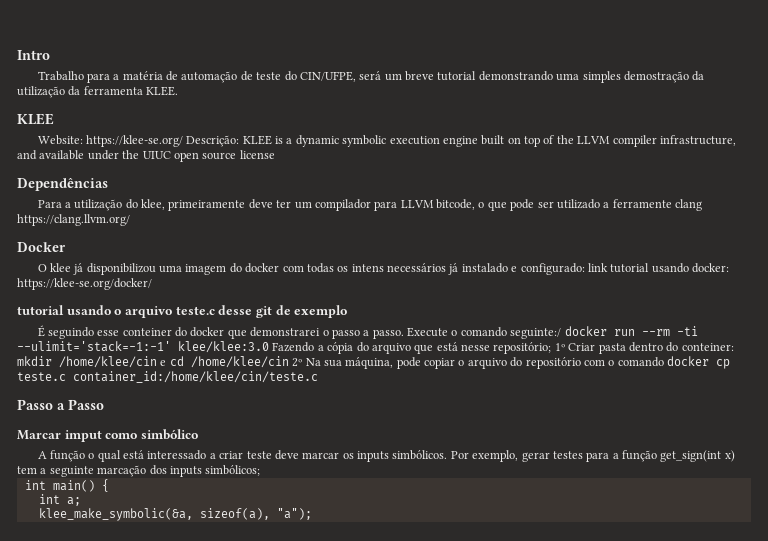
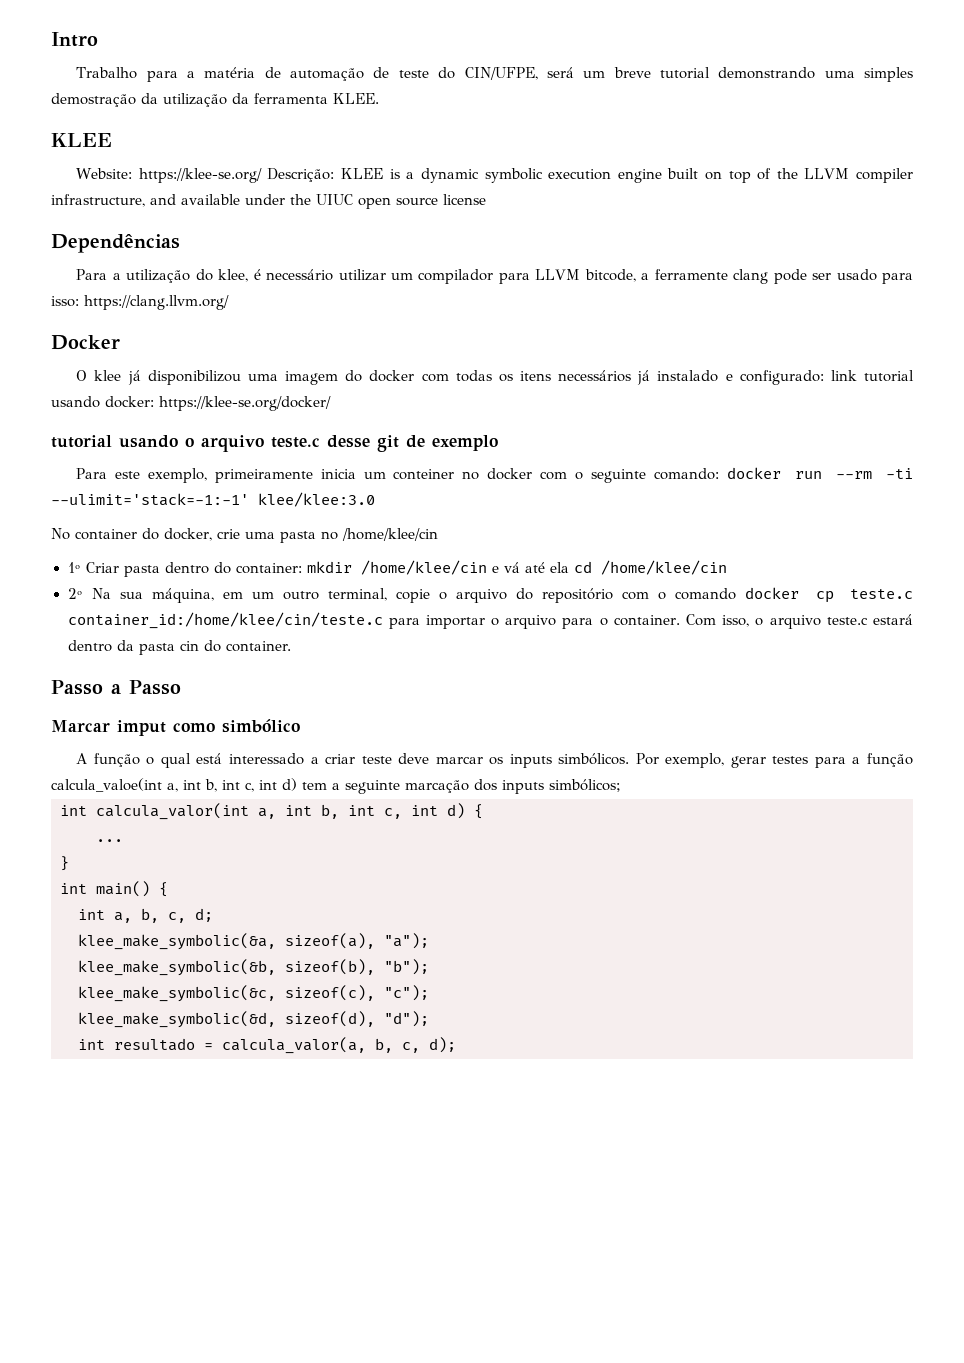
- Para a utilização do klee, primeiramente deve ter um compilador para LLVM bitcode, o que pode ser utilizado a ferramente clang https://clang.llvm.org/
+ Para a utilização do klee, é necessário utilizar um compilador para LLVM bitcode, a ferramente clang pode ser usado para isso: https://clang.llvm.org/
- O klee já disponibilizou uma imagem do docker com todas os intens necessários já instalado e configurado: link tutorial usando docker: https://klee-se.org/docker/
+ O klee já disponibilizou uma imagem do docker com todas os itens necessários já instalado e configurado: link tutorial usando docker: https://klee-se.org/docker/
- É seguindo esse conteiner do docker que demonstrarei o passo a passo. Execute o comando seguinte:/ docker run --rm -ti --ulimit='stack=-1:-1' klee/klee:3.0 Fazendo a cópia do arquivo que está nesse repositório; 1º Criar pasta dentro do conteiner: mkdir /home/klee/cin e cd /home/klee/cin 2º Na sua máquina, pode copiar o arquivo do repositório com o comando docker cp teste.c container_id:/home/klee/cin/teste.c
+ Para este exemplo, primeiramente inicia um conteiner no docker com o seguinte comando: docker run --rm -ti --ulimit='stack=-1:-1' klee/klee:3.0
+ No container do docker, crie uma pasta no /home/klee/cin
+ 1º Criar pasta dentro do container: mkdir /home/klee/cin e vá até ela cd /home/klee/cin
+ 2º Na sua máquina, em um outro terminal, copie o arquivo do repositório com o comando docker cp teste.c container_id:/home/klee/cin/teste.c para importar o arquivo para o container. Com isso, o arquivo teste.c estará dentro da pasta cin do container.
- Por exemplo, gerar testes para a função get_sign(int x) tem a seguinte marcação dos inputs simbólicos;
+ Por exemplo, gerar testes para a função calcula_valoe(int a, int b, int c, int d) tem a seguinte marcação dos inputs simbólicos;
+ int calcula_valor(int a, int b, int c, int d) {
+ ...
+ }
- int a;
+ int a, b, c, d;
+ klee_make_symbolic(&b, sizeof(b), "b");
+ klee_make_symbolic(&c, sizeof(c), "c");
+ klee_make_symbolic(&d, sizeof(d), "d");
+ int resultado = calcula_valor(a, b, c, d);

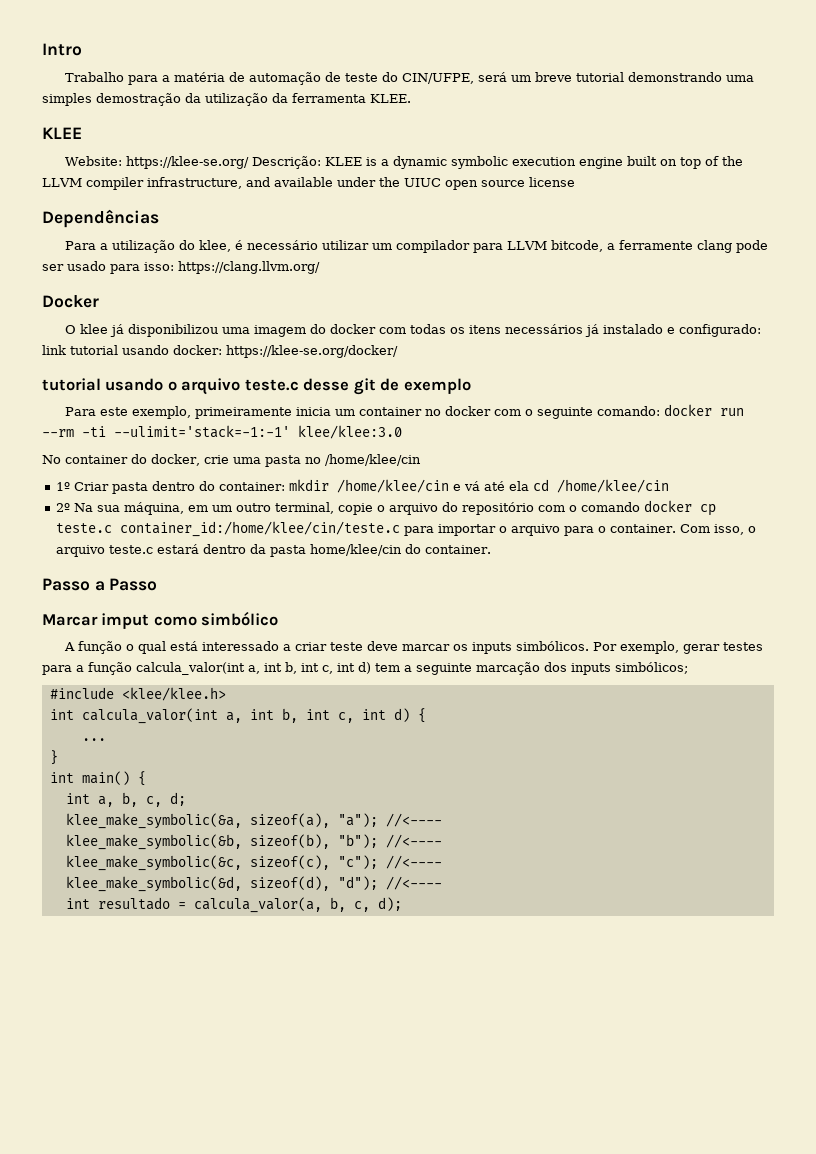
- Para este exemplo, primeiramente inicia um conteiner no docker com o seguinte comando: docker run --rm -ti --ulimit='stack=-1:-1' klee/klee:3.0
+ Para este exemplo, primeiramente inicia um container no docker com o seguinte comando: docker run --rm -ti --ulimit='stack=-1:-1' klee/klee:3.0
- Com isso, o arquivo teste.c estará dentro da pasta cin do container.
+ Com isso, o arquivo teste.c estará dentro da pasta home/klee/cin do container.
- Por exemplo, gerar testes para a função calcula_valoe(int a, int b, int c, int d) tem a seguinte marcação dos inputs simbólicos;
+ Por exemplo, gerar testes para a função calcula_valor(int a, int b, int c, int d) tem a seguinte marcação dos inputs simbólicos;
+ #include <klee/klee.h>
- klee_make_symbolic(&a, sizeof(a), "a");
+ klee_make_symbolic(&a, sizeof(a), "a"); //<----
- klee_make_symbolic(&b, sizeof(b), "b");
+ klee_make_symbolic(&b, sizeof(b), "b"); //<----
- klee_make_symbolic(&c, sizeof(c), "c");
+ klee_make_symbolic(&c, sizeof(c), "c"); //<----
- klee_make_symbolic(&d, sizeof(d), "d");
+ klee_make_symbolic(&d, sizeof(d), "d"); //<----

